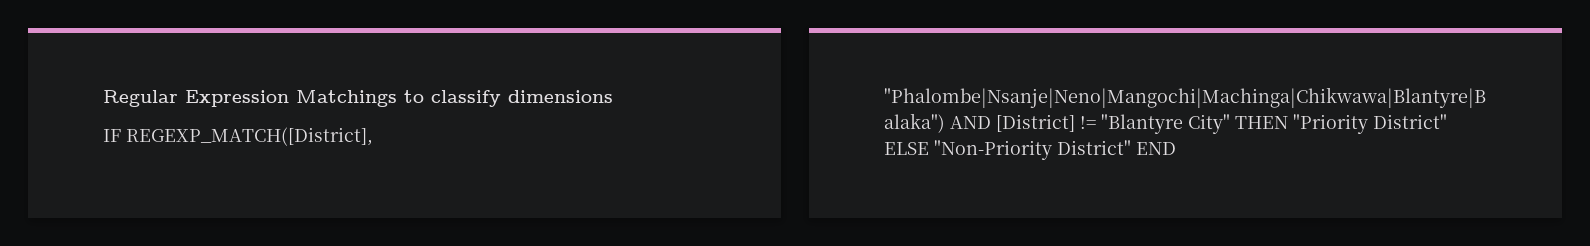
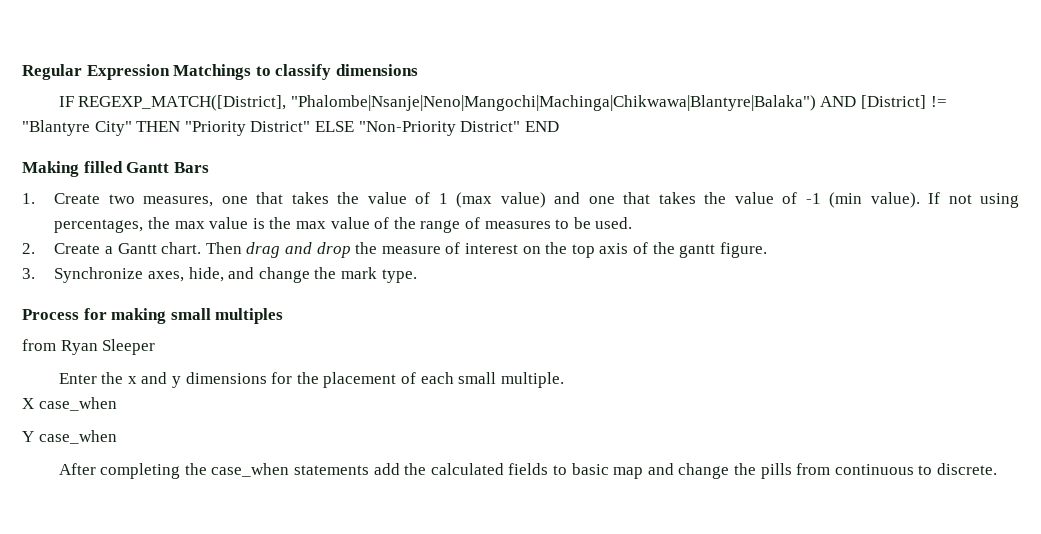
+ Making filled Gantt Bars
+ 1. Create two measures, one that takes the value of 1 (max value) and one that takes the value of -1 (min value). If not using percentages, the max value is the max value of the range of measures to be used.
+ 2. Create a Gantt chart. Then drag and drop the measure of interest on the top axis of the gantt figure.
+ 3. Synchronize axes, hide, and change the mark type.
+ Process for making small multiples
+ from Ryan Sleeper
+ Enter the x and y dimensions for the placement of each small multiple.
+ X case_when
+ Y case_when
+ After completing the case_when statements add the calculated fields to basic map and change the pills from continuous to discrete.

